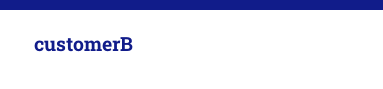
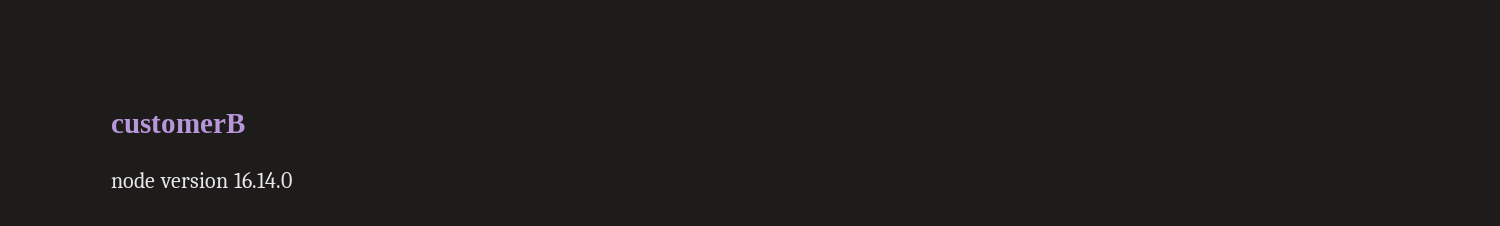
+ node version 16.14.0

